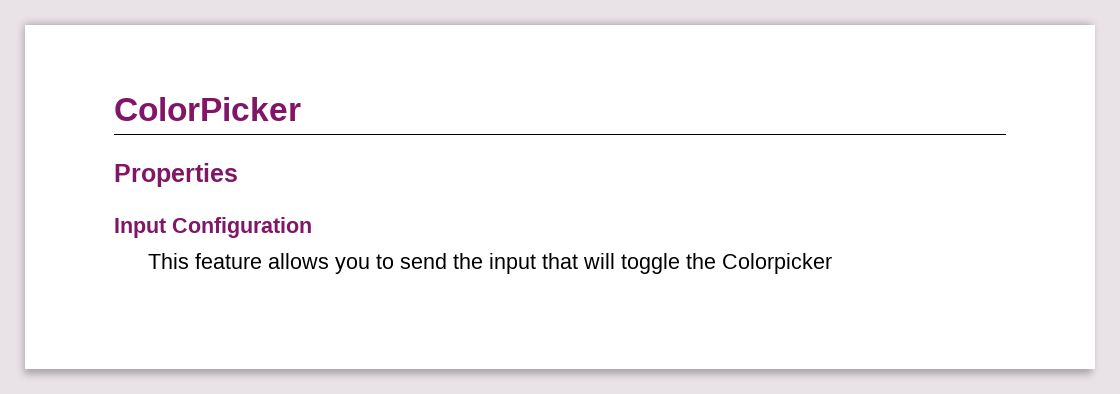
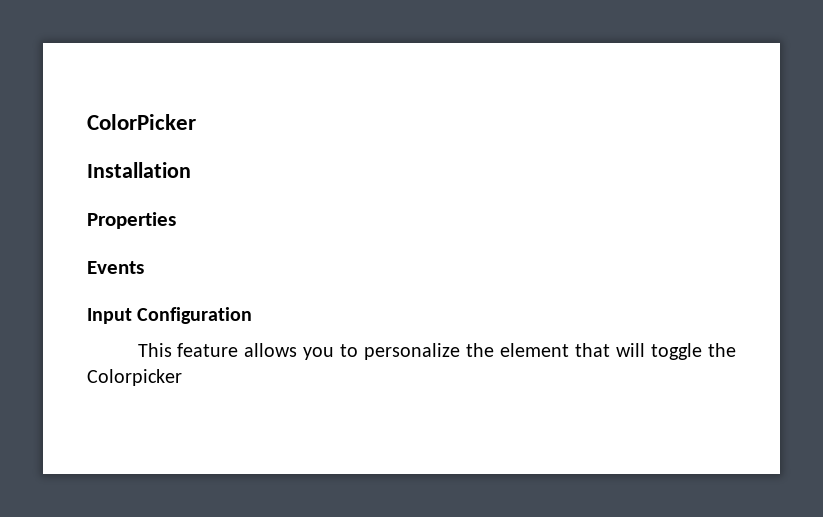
+ Installation
+ Events
- This feature allows you to send the input that will toggle the Colorpicker
+ This feature allows you to personalize the element that will toggle the Colorpicker

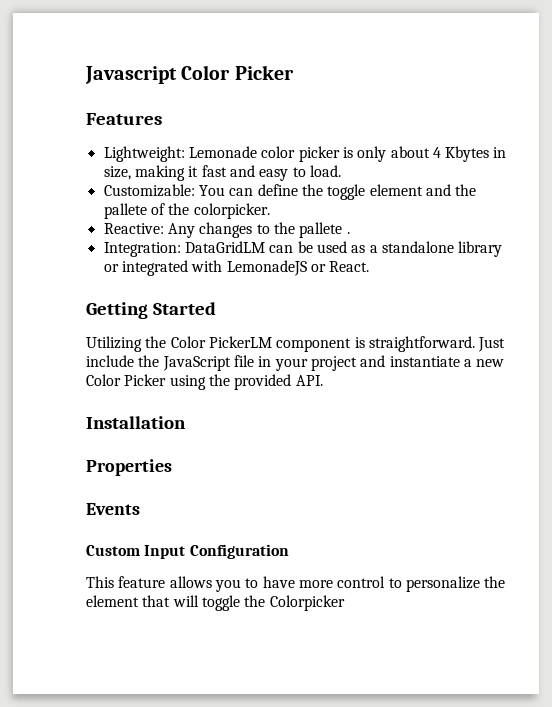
- ColorPicker
+ Javascript Color Picker
+ Features
+ Lightweight: Lemonade color picker is only about 4 Kbytes in size, making it fast and easy to load.
+ Customizable: You can define the toggle element and the pallete of the colorpicker.
+ Reactive: Any changes to the pallete .
+ Integration: DataGridLM can be used as a standalone library or integrated with LemonadeJS or React.
+ Getting Started
+ Utilizing the Color PickerLM component is straightforward. Just include the JavaScript file in your project and instantiate a new Color Picker using the provided API.
- Input Configuration
+ Custom Input Configuration
- This feature allows you to personalize the element that will toggle the Colorpicker
+ This feature allows you to have more control to personalize the element that will toggle the Colorpicker

